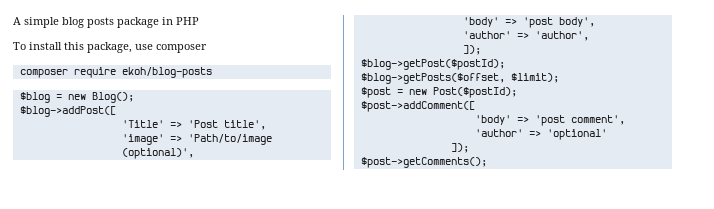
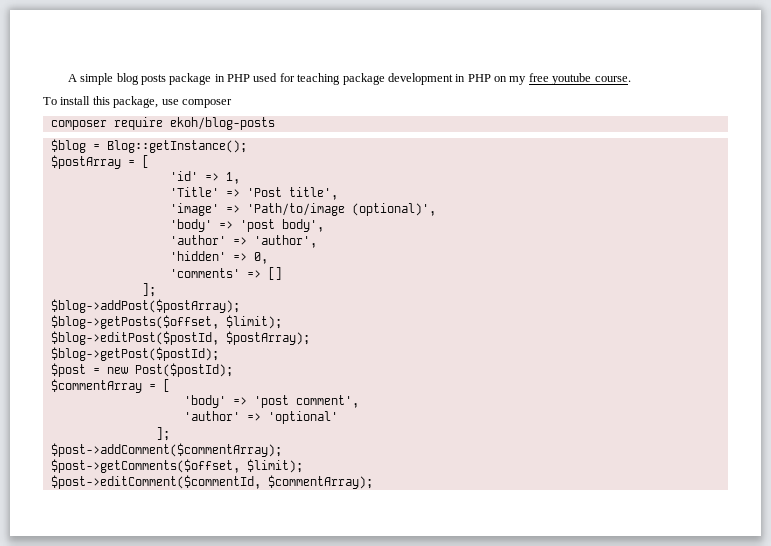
- A simple blog posts package in PHP
+ A simple blog posts package in PHP used for teaching package development in PHP on my free youtube course.
- $blog = new Blog();
- $blog->addPost([
+ $blog = Blog::getInstance();
+ $postArray = [
+ 'id' => 1,
  'author' => 'author',
- ]);
- $blog->getPost($postId);
+ 'hidden' => 0,
+ 'comments' => []
+ ];
+ $blog->addPost($postArray);
+ $blog->editPost($postId, $postArray);
+ $blog->getPost($postId);
- $post->addComment([
+ $commentArray = [
  'author' => 'optional'
- ]);
- $post->getComments();
+ ];
+ $post->addComment($commentArray);
+ $post->getComments($offset, $limit);
+ $post->editComment($commentId, $commentArray);

